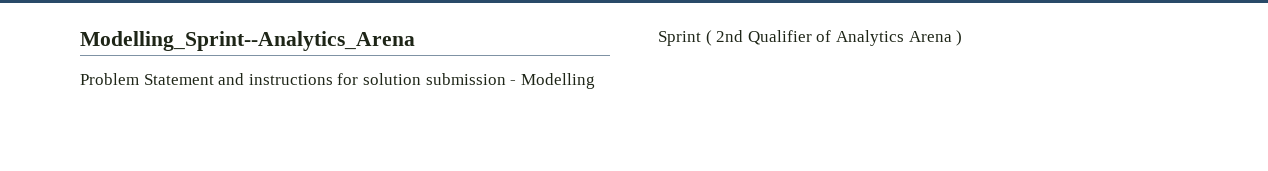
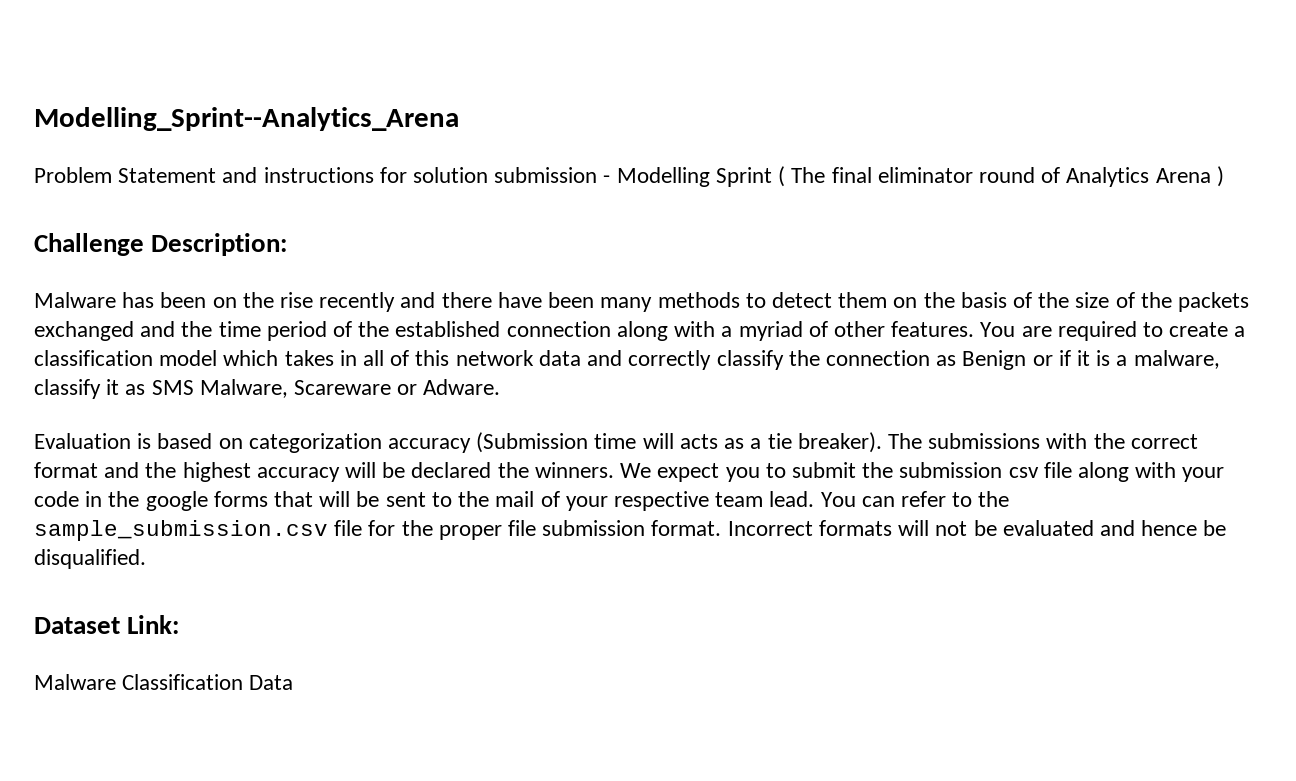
- Problem Statement and instructions for solution submission - Modelling Sprint ( 2nd Qualifier of Analytics Arena )
+ Problem Statement and instructions for solution submission - Modelling Sprint ( The final eliminator round of Analytics Arena )
+ Challenge Description:
+ Malware has been on the rise recently and there have been many methods to detect them on the basis of the size of the packets exchanged and the time period of the established connection along with a myriad of other features. You are required to create a classification model which takes in all of this network data and correctly classify the connection as Benign or if it is a malware, classify it as SMS Malware, Scareware or Adware.
+ Evaluation is based on categorization accuracy (Submission time will acts as a tie breaker). The submissions with the correct format and the highest accuracy will be declared the winners. We expect you to submit the submission csv file along with your code in the google forms that will be sent to the mail of your respective team lead. You can refer to the sample_submission.csv file for the proper file submission format. Incorrect formats will not be evaluated and hence be disqualified.
+ Dataset Link:
+ Malware Classification Data

